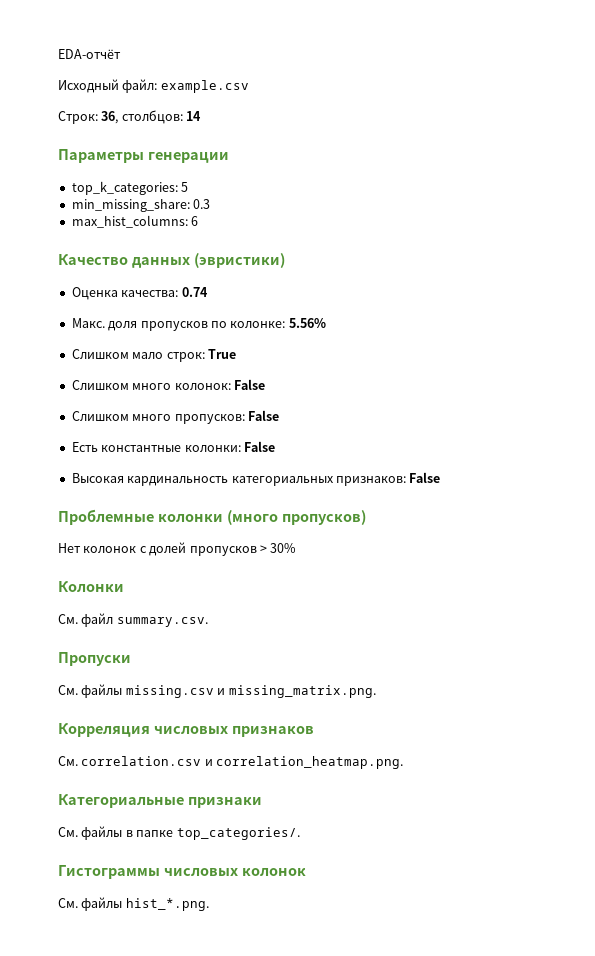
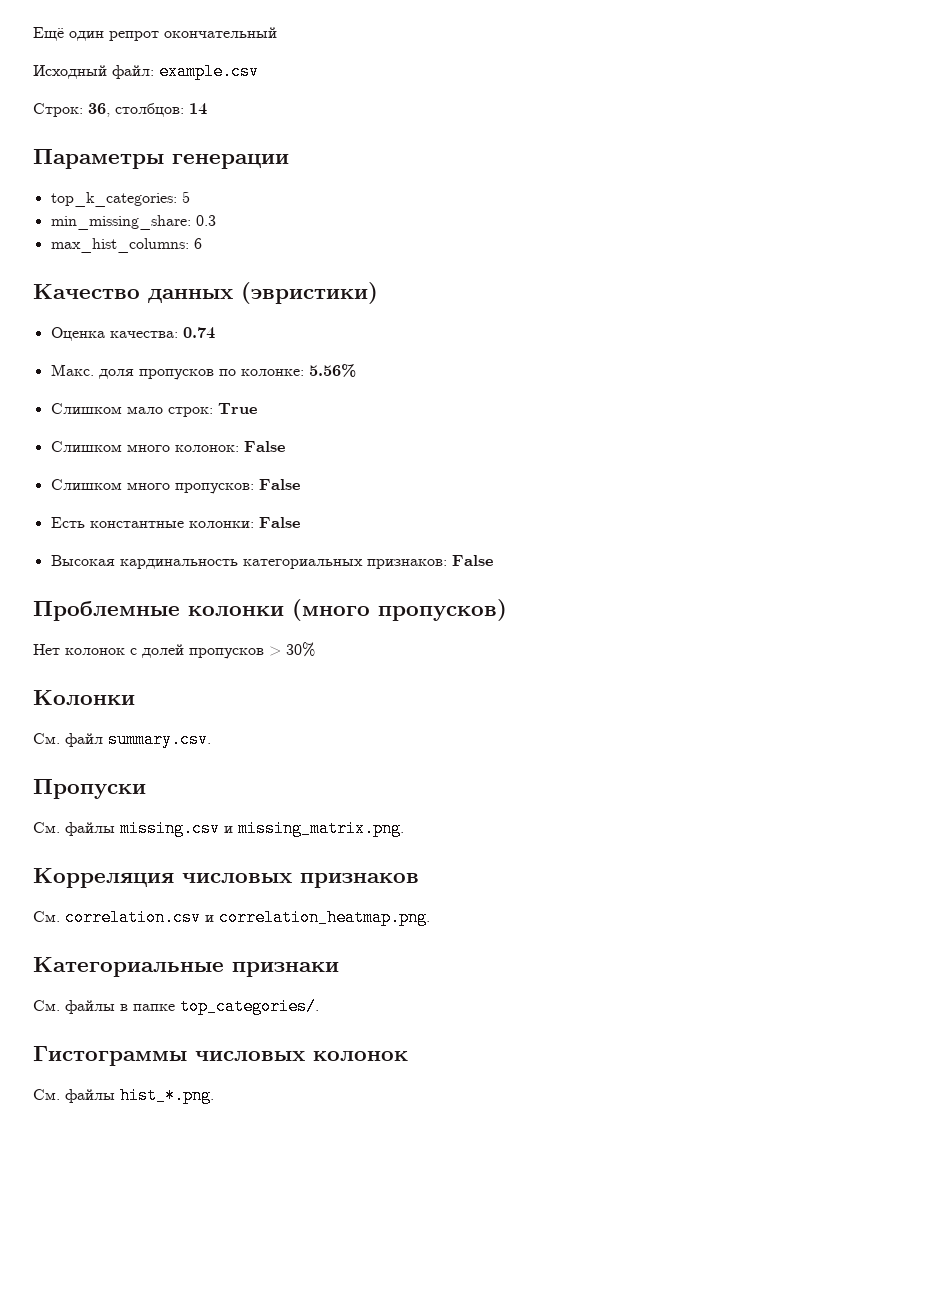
- EDA-отчёт
+ Ещё один репрот окончательный

